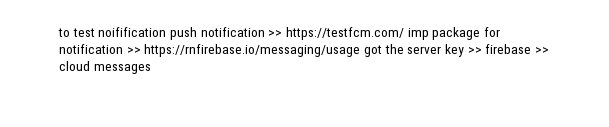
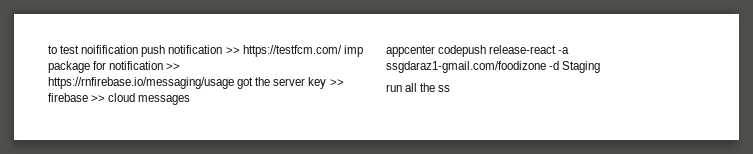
+ appcenter codepush release-react -a ssgdaraz1-gmail.com/foodizone -d Staging
+ run all the ss

